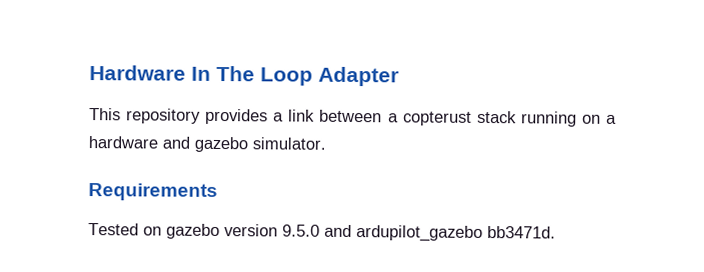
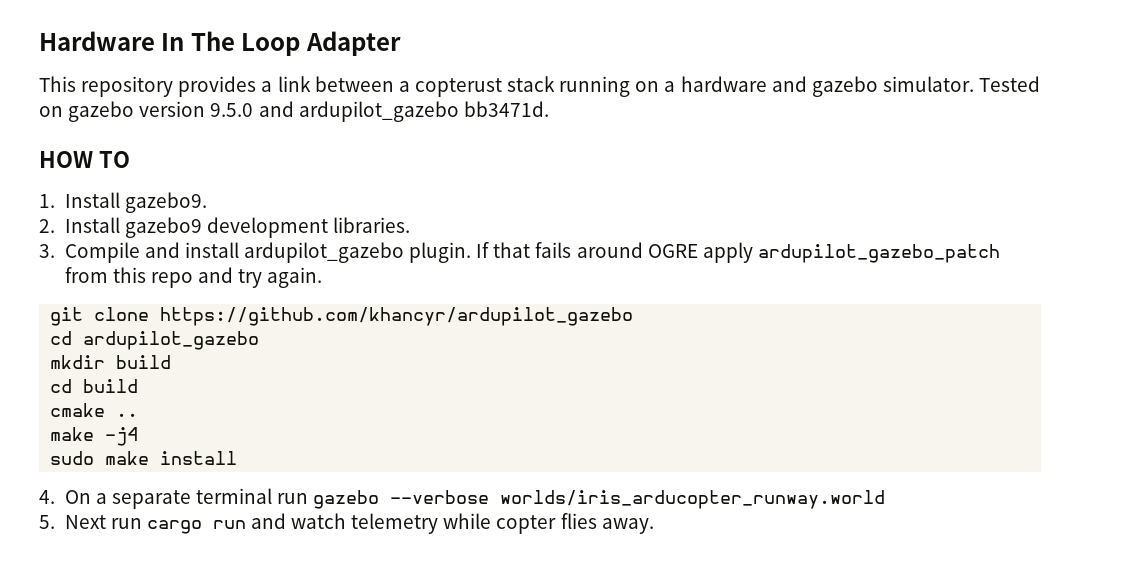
- This repository provides a link between a copterust stack running on a hardware and gazebo simulator.
- Requirements
- Tested on gazebo version 9.5.0 and ardupilot_gazebo bb3471d.
+ This repository provides a link between a copterust stack running on a hardware and gazebo simulator. Tested on gazebo version 9.5.0 and ardupilot_gazebo bb3471d.
+ HOW TO
+ 1. Install gazebo9.
+ 2. Install gazebo9 development libraries.
+ 3. Compile and install ardupilot_gazebo plugin. If that fails around OGRE apply ardupilot_gazebo_patch from this repo and try again.
+ git clone https://github.com/khancyr/ardupilot_gazebo
+ cd ardupilot_gazebo
+ mkdir build
+ cd build
+ cmake ..
+ make -j4
+ sudo make install
+ 4. On a separate terminal run gazebo --verbose worlds/iris_arducopter_runway.world
+ 5. Next run cargo run and watch telemetry while copter flies away.

